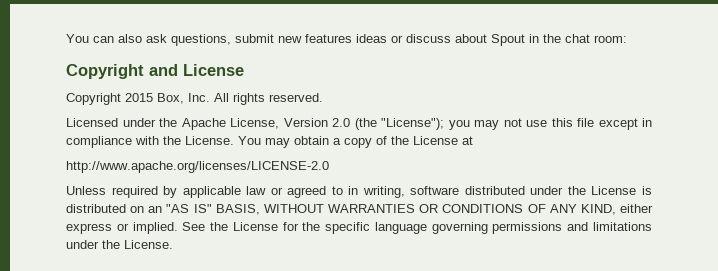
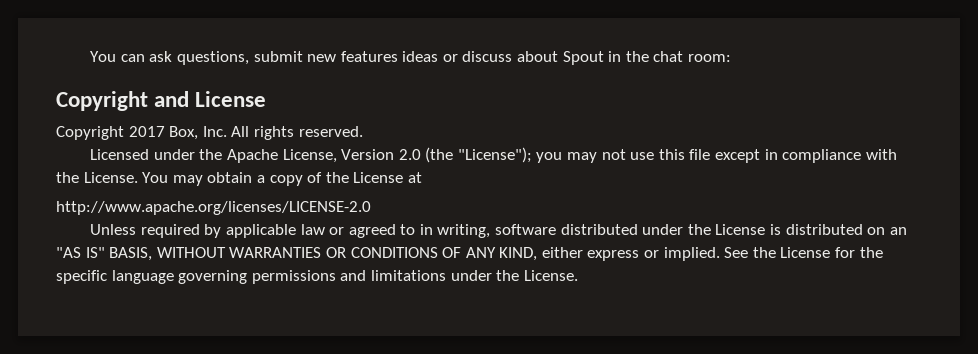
- You can also ask questions, submit new features ideas or discuss about Spout in the chat room:
+ You can ask questions, submit new features ideas or discuss about Spout in the chat room:
- Copyright 2015 Box, Inc. All rights reserved.
+ Copyright 2017 Box, Inc. All rights reserved.

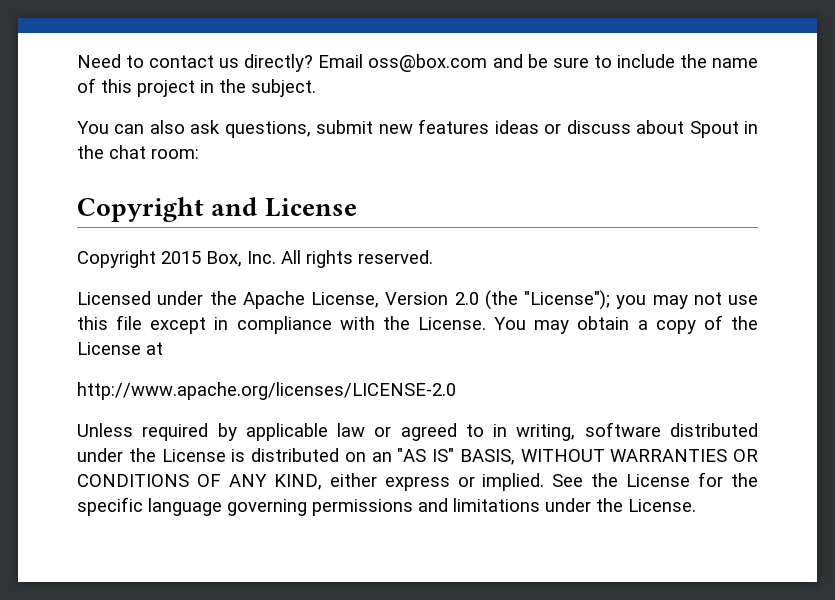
+ Need to contact us directly? Email oss@box.com and be sure to include the name of this project in the subject.
- You can ask questions, submit new features ideas or discuss about Spout in the chat room:
+ You can also ask questions, submit new features ideas or discuss about Spout in the chat room:
- Copyright 2017 Box, Inc. All rights reserved.
+ Copyright 2015 Box, Inc. All rights reserved.

